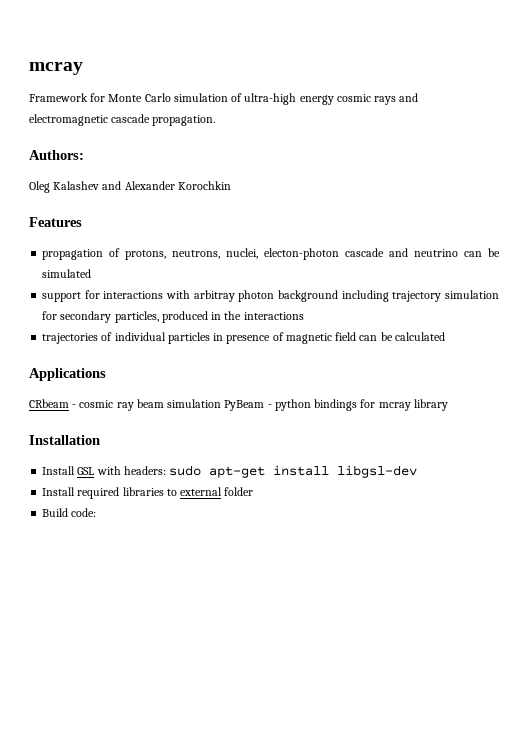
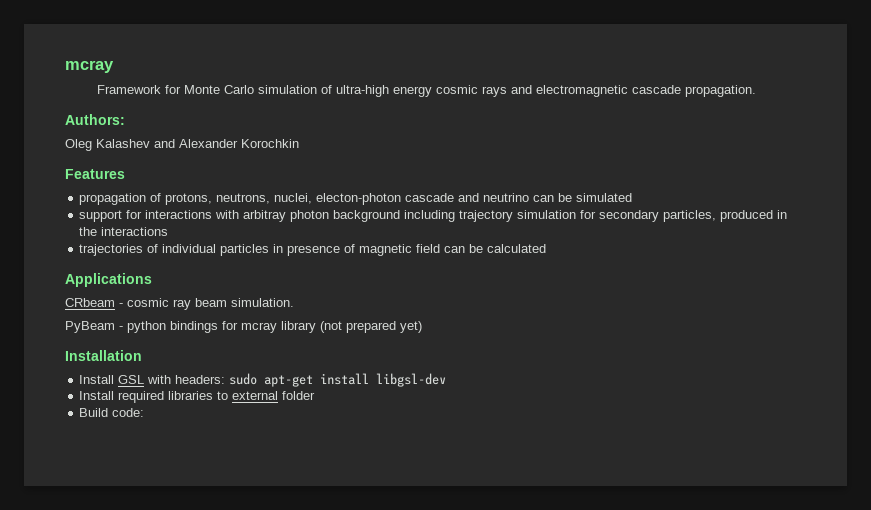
- CRbeam - cosmic ray beam simulation PyBeam - python bindings for mcray library
+ CRbeam - cosmic ray beam simulation.
+ PyBeam - python bindings for mcray library (not prepared yet)

